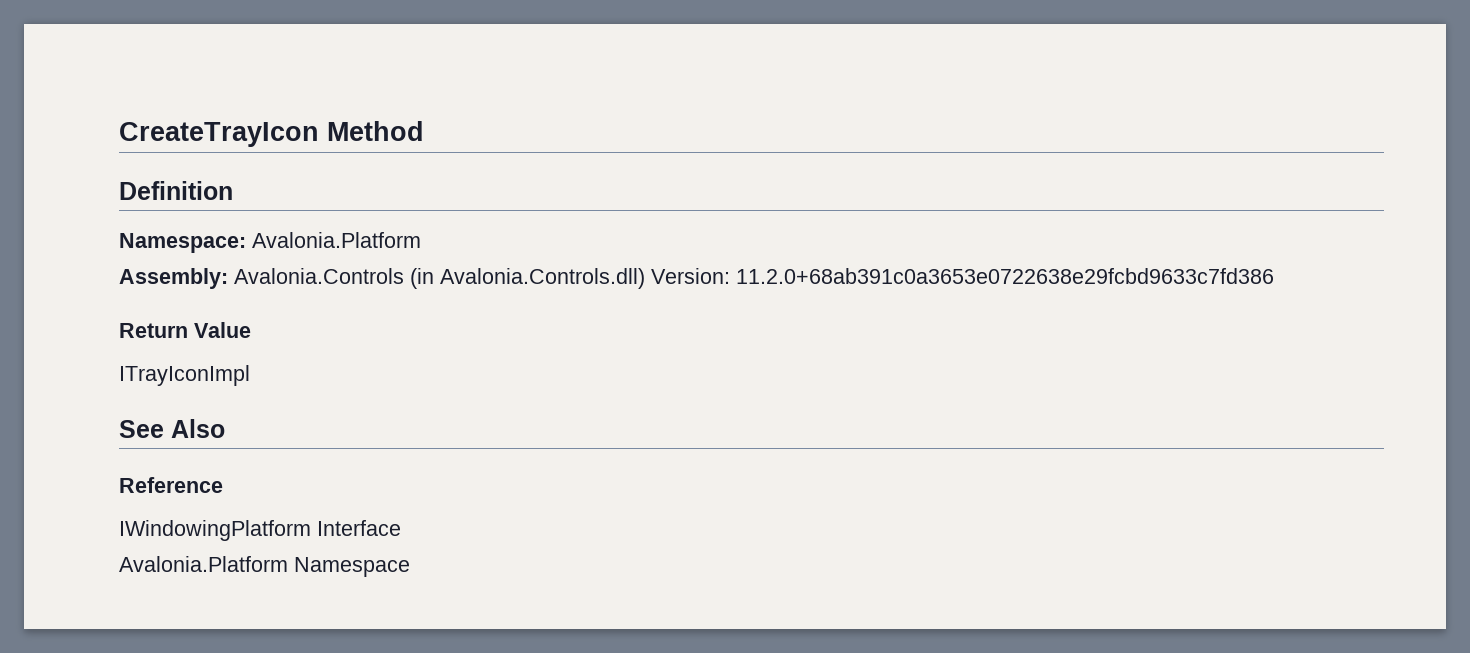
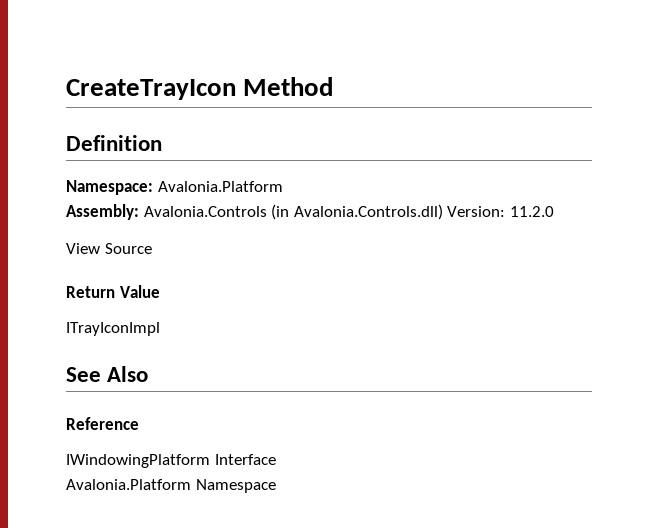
- Assembly: Avalonia.Controls (in Avalonia.Controls.dll) Version: 11.2.0+68ab391c0a3653e0722638e29fcbd9633c7fd386
+ Assembly: Avalonia.Controls (in Avalonia.Controls.dll) Version: 11.2.0
+ View Source

